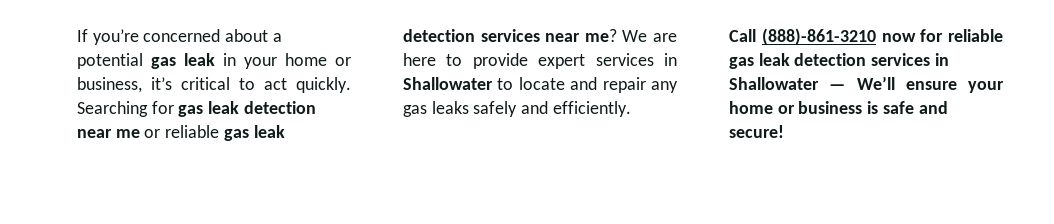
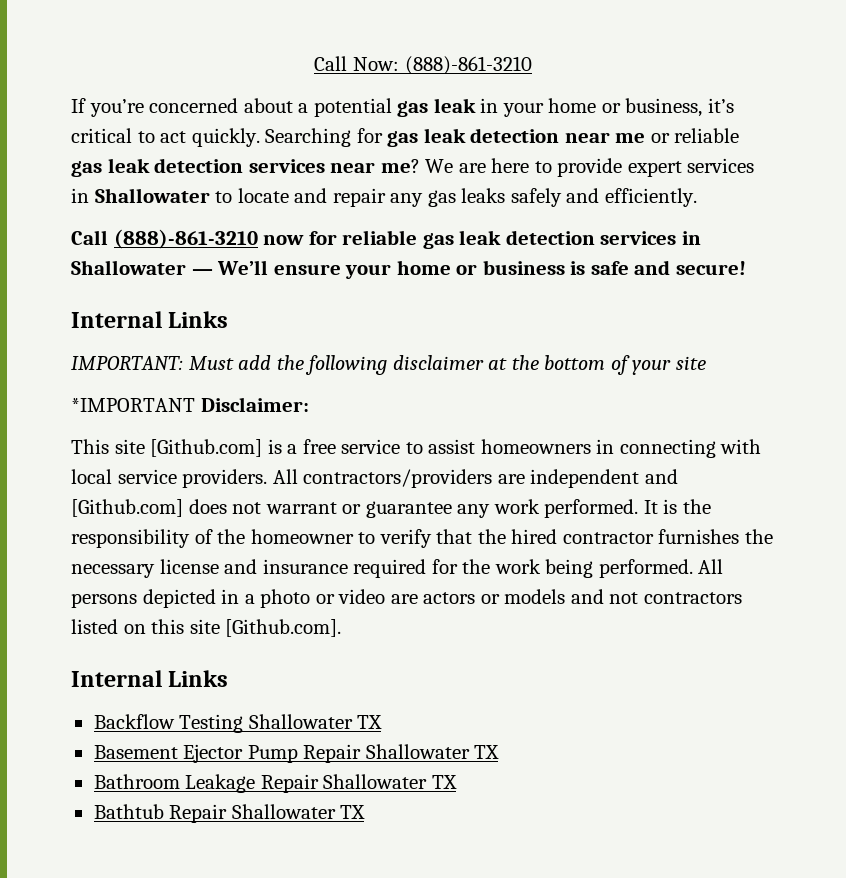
+ Call Now: (888)-861-3210
  Call (888)-861-3210 now for reliable gas leak detection services in Shallowater — We’ll ensure your home or business is safe and secure!
+ Internal Links
+ IMPORTANT: Must add the following disclaimer at the bottom of your site
+ *IMPORTANT Disclaimer:
+ This site [Github.com] is a free service to assist homeowners in connecting with local service providers. All contractors/providers are independent and [Github.com] does not warrant or guarantee any work performed. It is the responsibility of the homeowner to verify that the hired contractor furnishes the necessary license and insurance required for the work being performed. All persons depicted in a photo or video are actors or models and not contractors listed on this site [Github.com].
+ Internal Links
+ Backflow Testing Shallowater TX
+ Basement Ejector Pump Repair Shallowater TX
+ Bathroom Leakage Repair Shallowater TX
+ Bathtub Repair Shallowater TX

